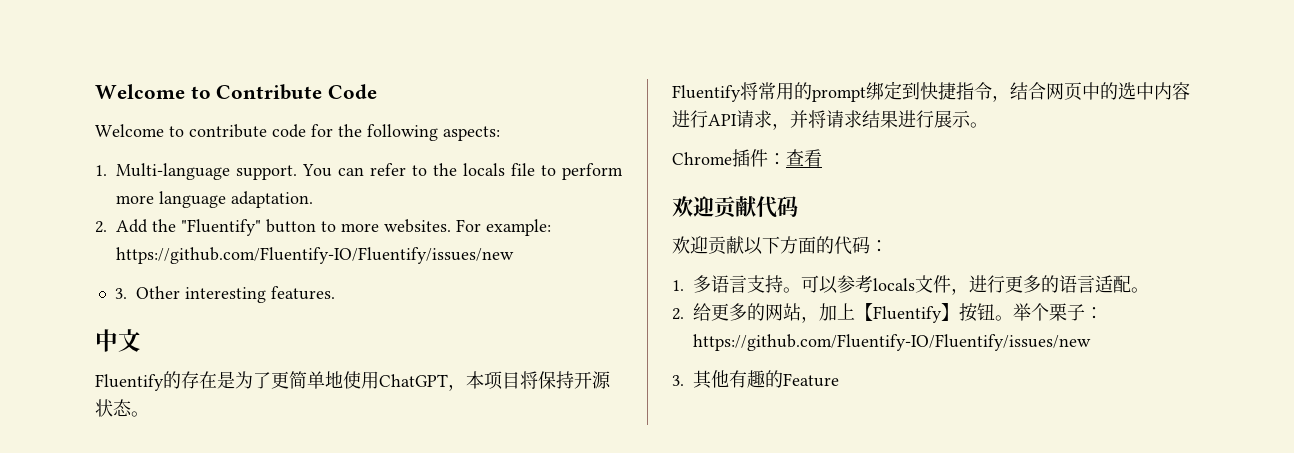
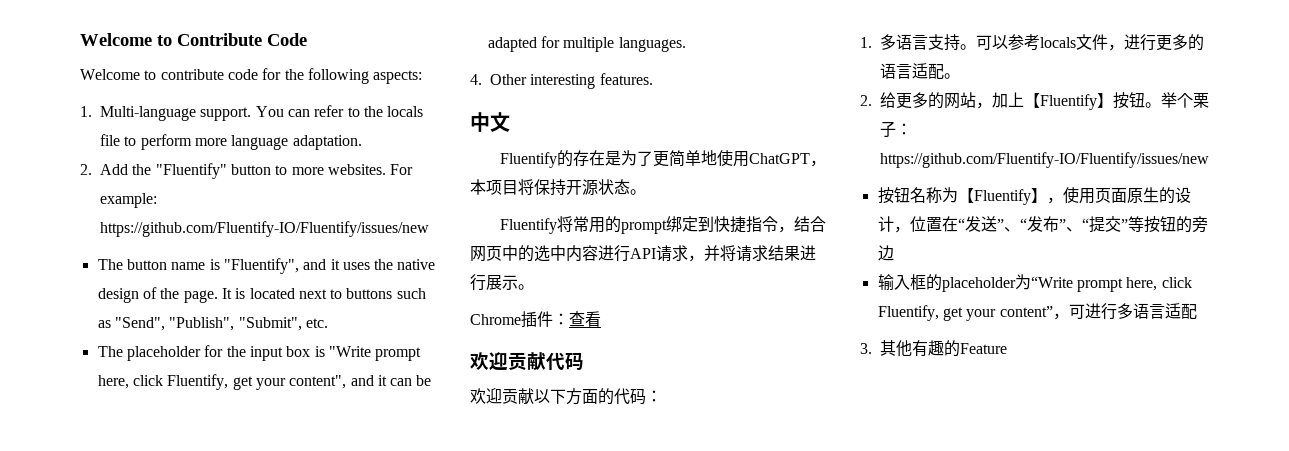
- 3. Other interesting features.
+ The button name is "Fluentify", and it uses the native design of the page. It is located next to buttons such as "Send", "Publish", "Submit", etc.
+ The placeholder for the input box is "Write prompt here, click Fluentify, get your content", and it can be adapted for multiple languages.
+ 4. Other interesting features.
+ 按钮名称为【Fluentify】，使用页面原生的设计，位置在“发送”、“发布”、“提交”等按钮的旁边
+ 输入框的placeholder为“Write prompt here, click Fluentify, get your content”，可进行多语言适配

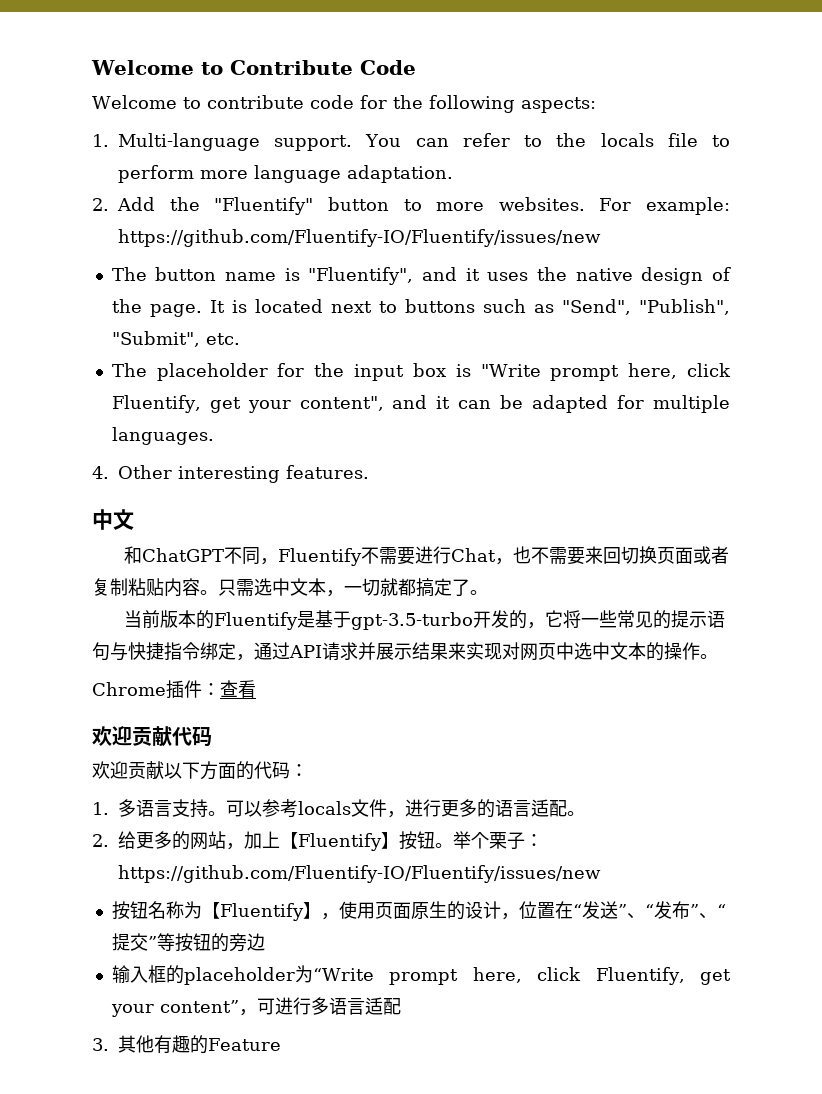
- Fluentify的存在是为了更简单地使用ChatGPT，本项目将保持开源状态。
- Fluentify将常用的prompt绑定到快捷指令，结合网页中的选中内容进行API请求，并将请求结果进行展示。
+ 和ChatGPT不同，Fluentify不需要进行Chat，也不需要来回切换页面或者复制粘贴内容。只需选中文本，一切就都搞定了。
+ 当前版本的Fluentify是基于gpt-3.5-turbo开发的，它将一些常见的提示语句与快捷指令绑定，通过API请求并展示结果来实现对网页中选中文本的操作。

